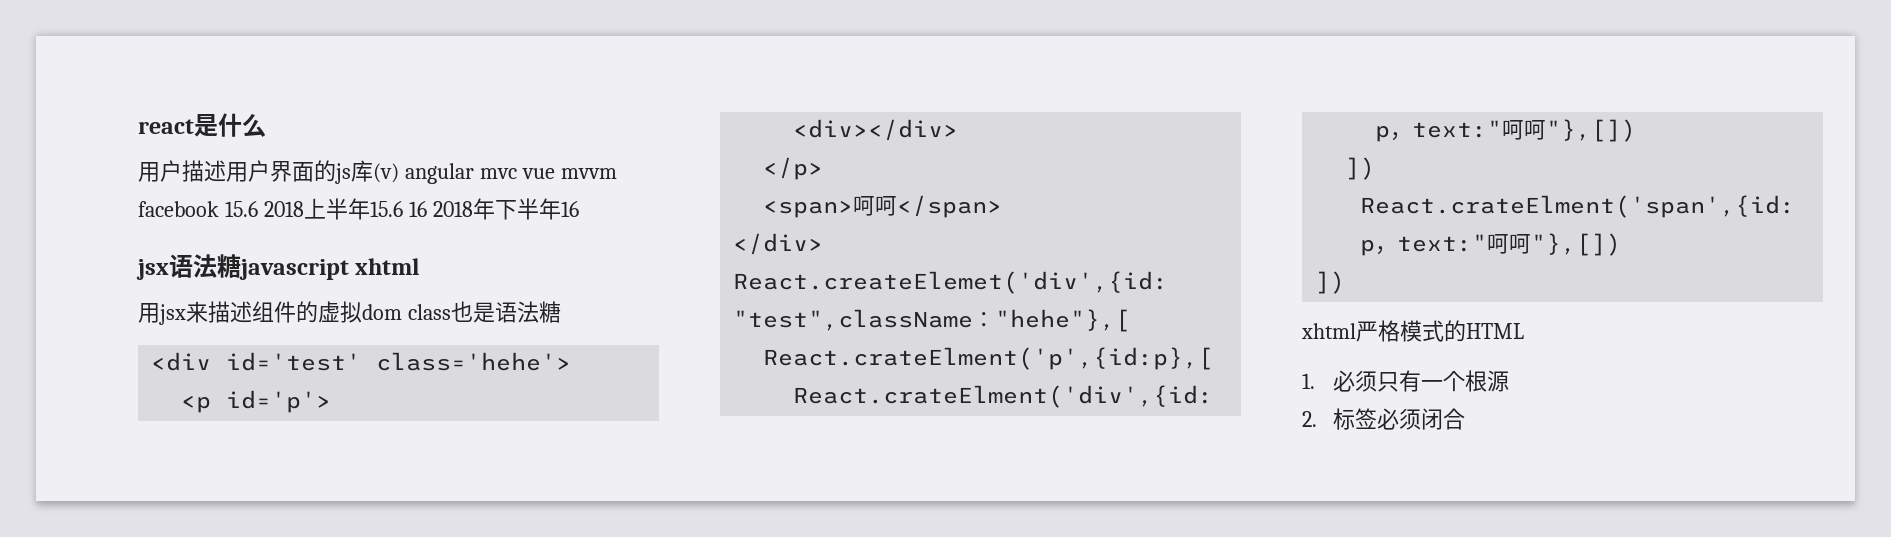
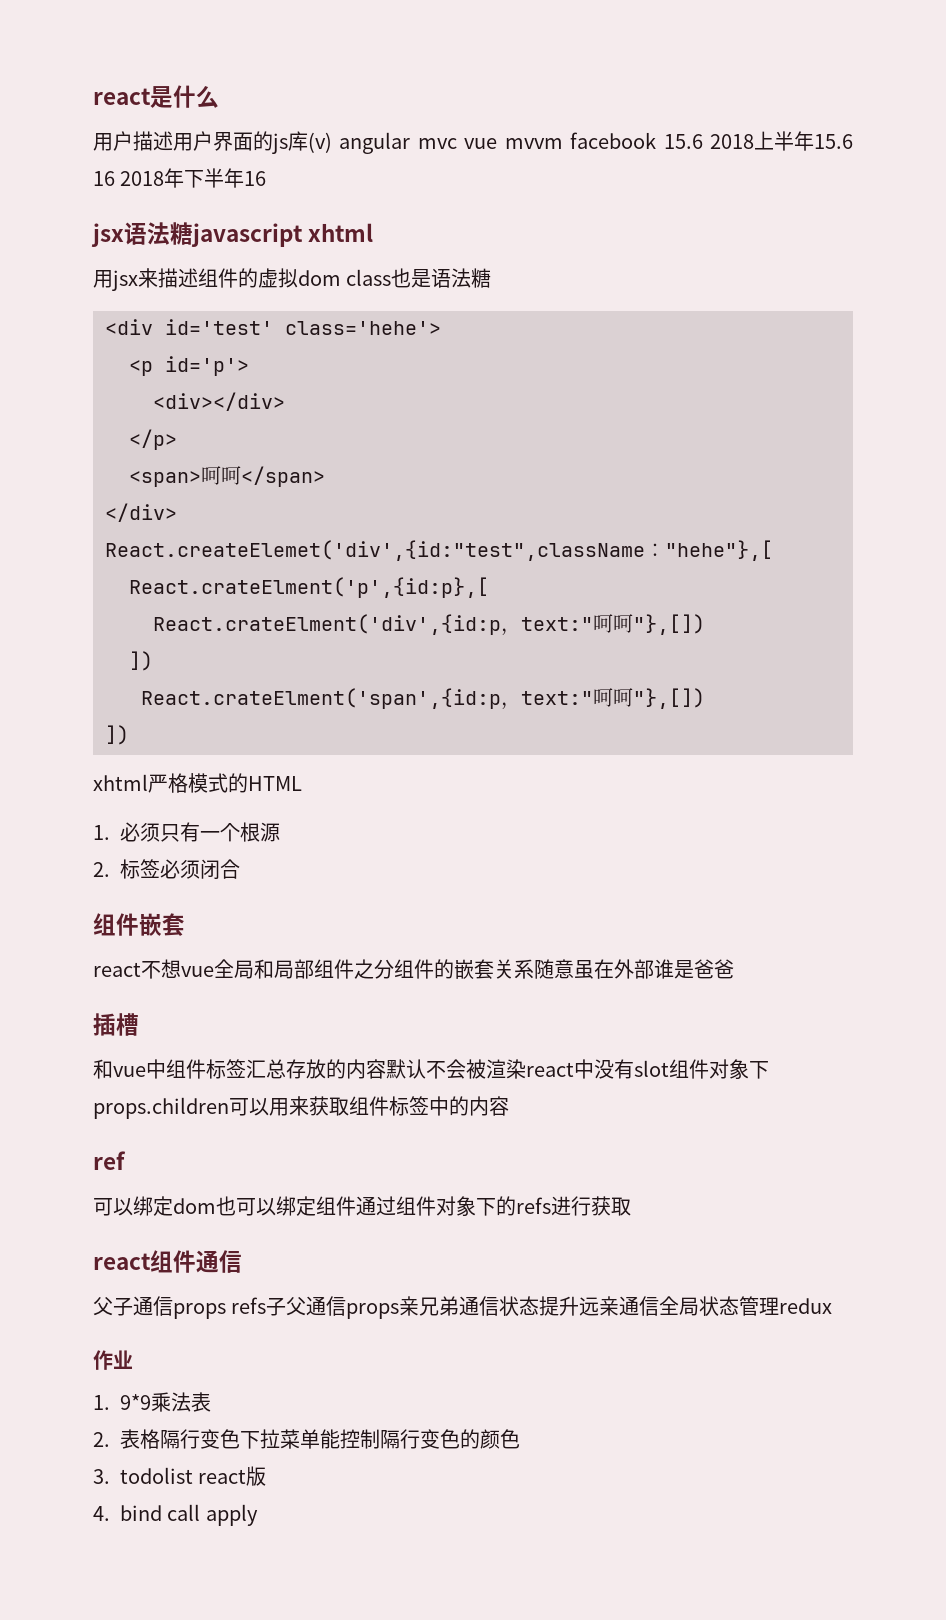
+ 组件嵌套
+ react不想vue全局和局部组件之分组件的嵌套关系随意虽在外部谁是爸爸
+ 插槽
+ 和vue中组件标签汇总存放的内容默认不会被渲染react中没有slot组件对象下props.children可以用来获取组件标签中的内容
+ ref
+ 可以绑定dom也可以绑定组件通过组件对象下的refs进行获取
+ react组件通信
+ 父子通信props refs子父通信props亲兄弟通信状态提升远亲通信全局状态管理redux
+ 作业
+ 1. 9*9乘法表
+ 2.表格隔行变色下拉菜单能控制隔行变色的颜色
+ 3. todolist react版
+ 4. bind call apply

